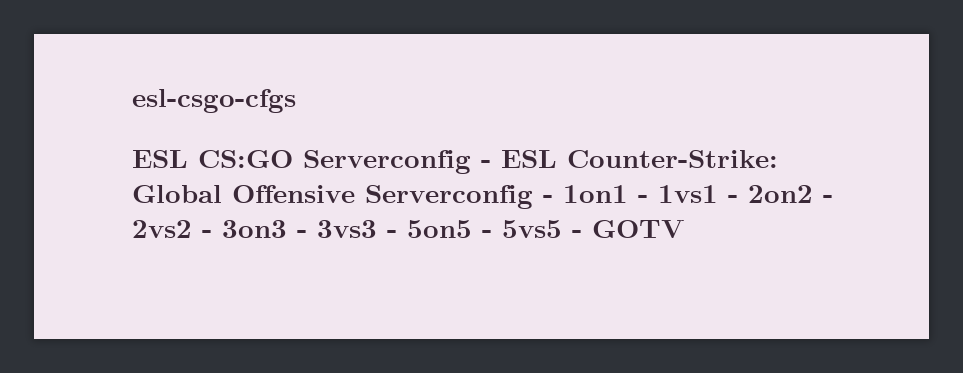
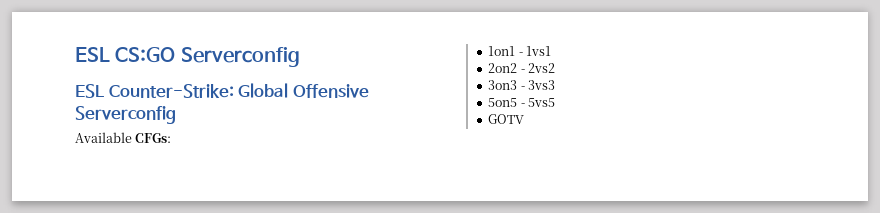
- esl-csgo-cfgs
- ESL CS:GO Serverconfig - ESL Counter-Strike: Global Offensive Serverconfig - 1on1 - 1vs1 - 2on2 - 2vs2 - 3on3 - 3vs3 - 5on5 - 5vs5 - GOTV
+ ESL CS:GO Serverconfig
+ ESL Counter-Strike: Global Offensive Serverconfig
+ Available CFGs:
+ 1on1 - 1vs1
+ 2on2 - 2vs2
+ 3on3 - 3vs3
+ 5on5 - 5vs5
+ GOTV

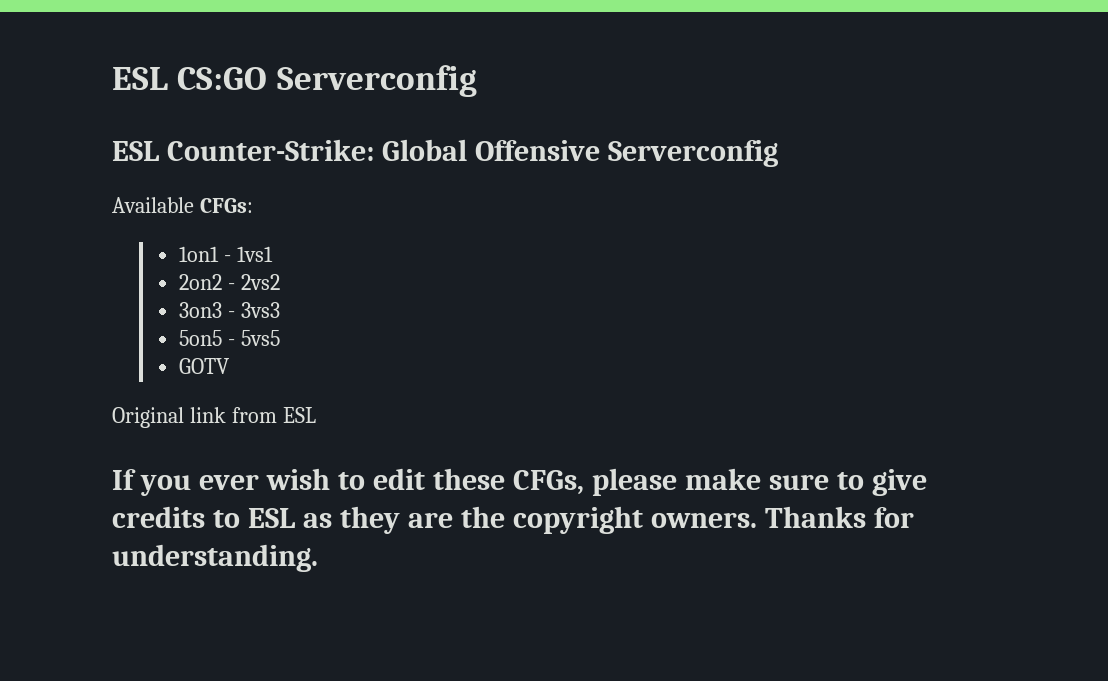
+ Original link from ESL
+ If you ever wish to edit these CFGs, please make sure to give credits to ESL as they are the copyright owners. Thanks for understanding.

